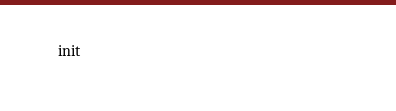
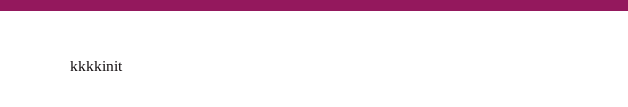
- init
+ kkkkinit

